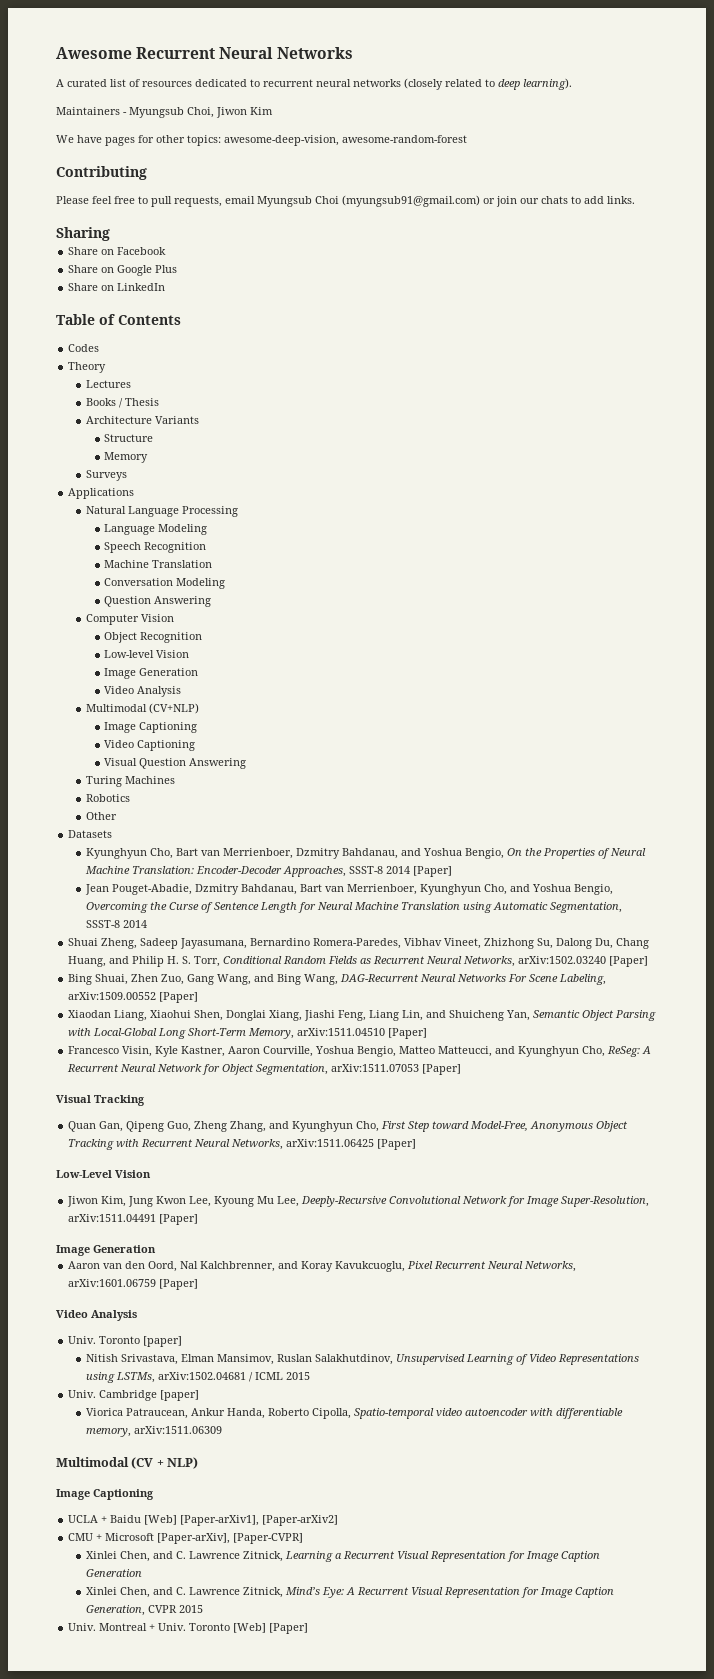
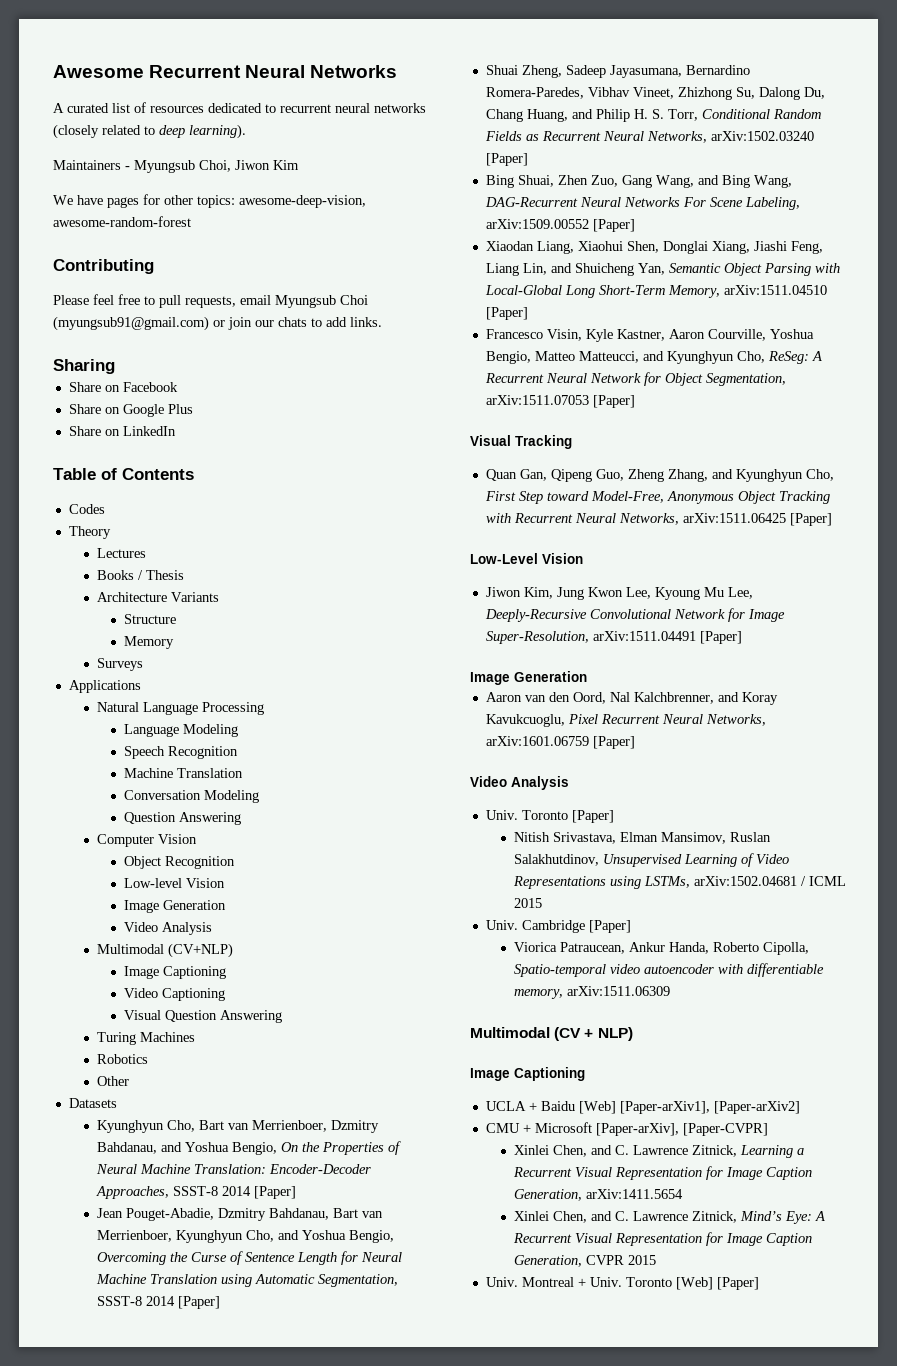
- Jean Pouget-Abadie, Dzmitry Bahdanau, Bart van Merrienboer, Kyunghyun Cho, and Yoshua Bengio, Overcoming the Curse of Sentence Length for Neural Machine Translation using Automatic Segmentation, SSST-8 2014
+ Jean Pouget-Abadie, Dzmitry Bahdanau, Bart van Merrienboer, Kyunghyun Cho, and Yoshua Bengio, Overcoming the Curse of Sentence Length for Neural Machine Translation using Automatic Segmentation, SSST-8 2014 [Paper]
- Toronto [paper]
+ Toronto [Paper]
- Cambridge [paper]
+ Cambridge [Paper]
- Xinlei Chen, and C. Lawrence Zitnick, Learning a Recurrent Visual Representation for Image Caption Generation
+ Xinlei Chen, and C. Lawrence Zitnick, Learning a Recurrent Visual Representation for Image Caption Generation, arXiv:1411.5654

